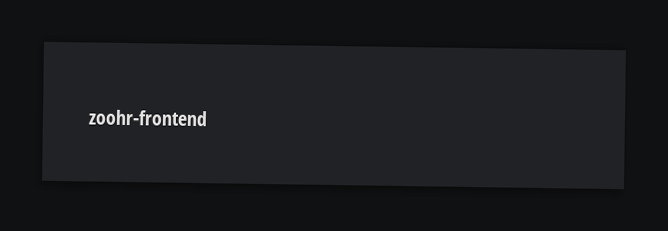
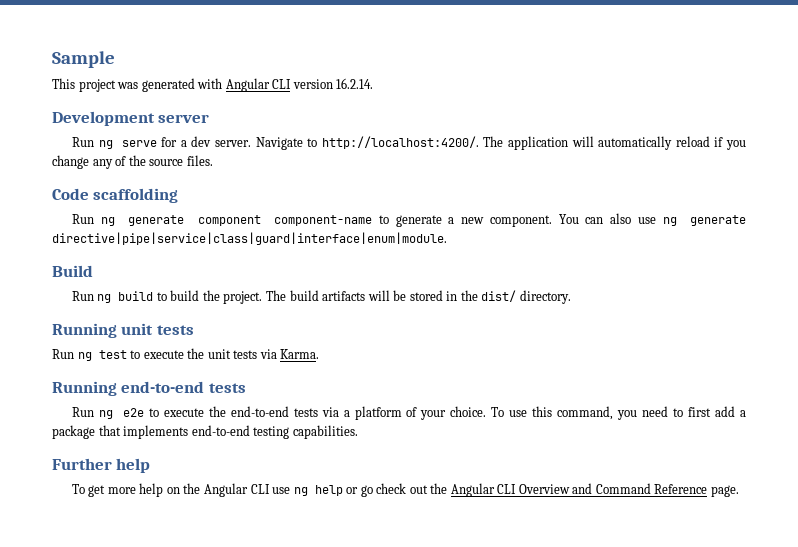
- zoohr-frontend
+ Sample
+ This project was generated with Angular CLI version 16.2.14.
+ Development server
+ Run ng serve for a dev server. Navigate to http://localhost:4200/. The application will automatically reload if you change any of the source files.
+ Code scaffolding
+ Run ng generate component component-name to generate a new component. You can also use ng generate directive|pipe|service|class|guard|interface|enum|module.
+ Build
+ Run ng build to build the project. The build artifacts will be stored in the dist/ directory.
+ Running unit tests
+ Run ng test to execute the unit tests via Karma.
+ Running end-to-end tests
+ Run ng e2e to execute the end-to-end tests via a platform of your choice. To use this command, you need to first add a package that implements end-to-end testing capabilities.
+ Further help
+ To get more help on the Angular CLI use ng help or go check out the Angular CLI Overview and Command Reference page.

